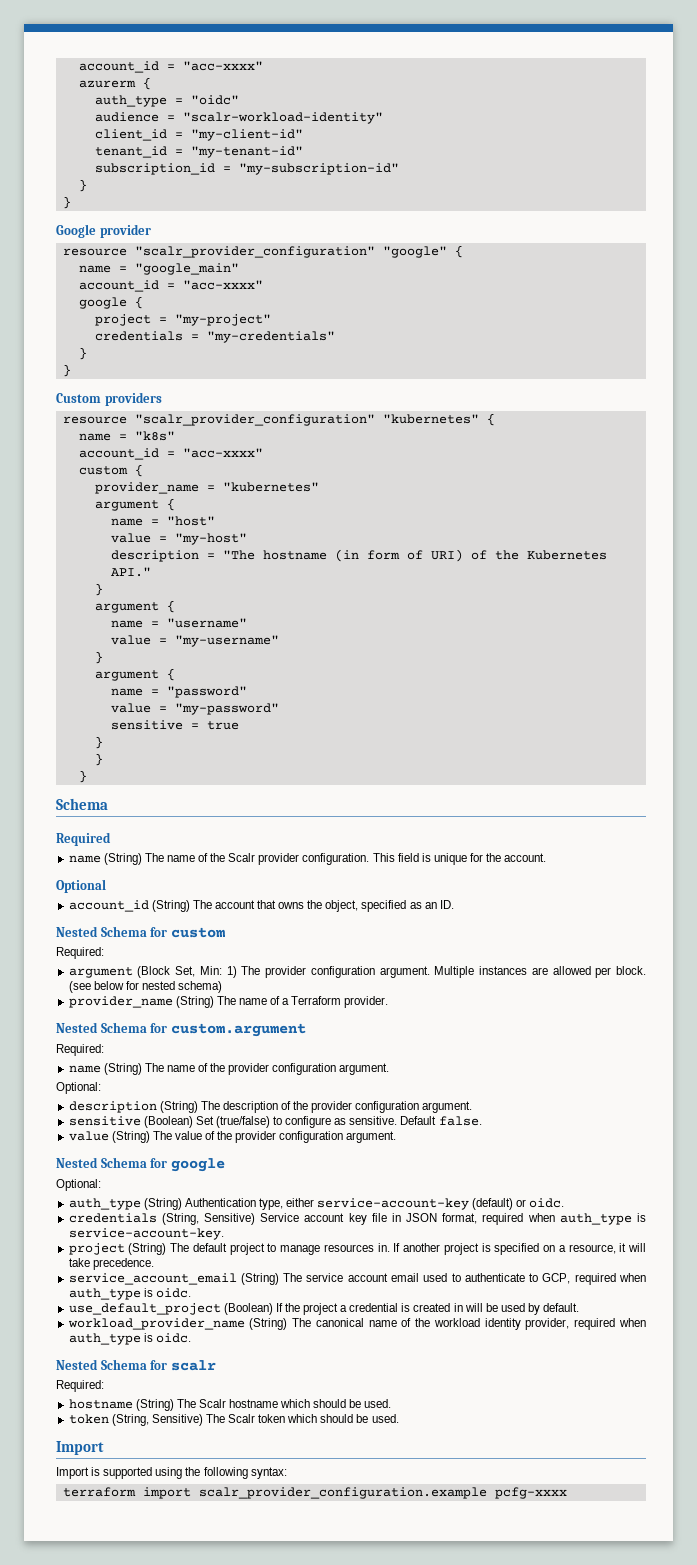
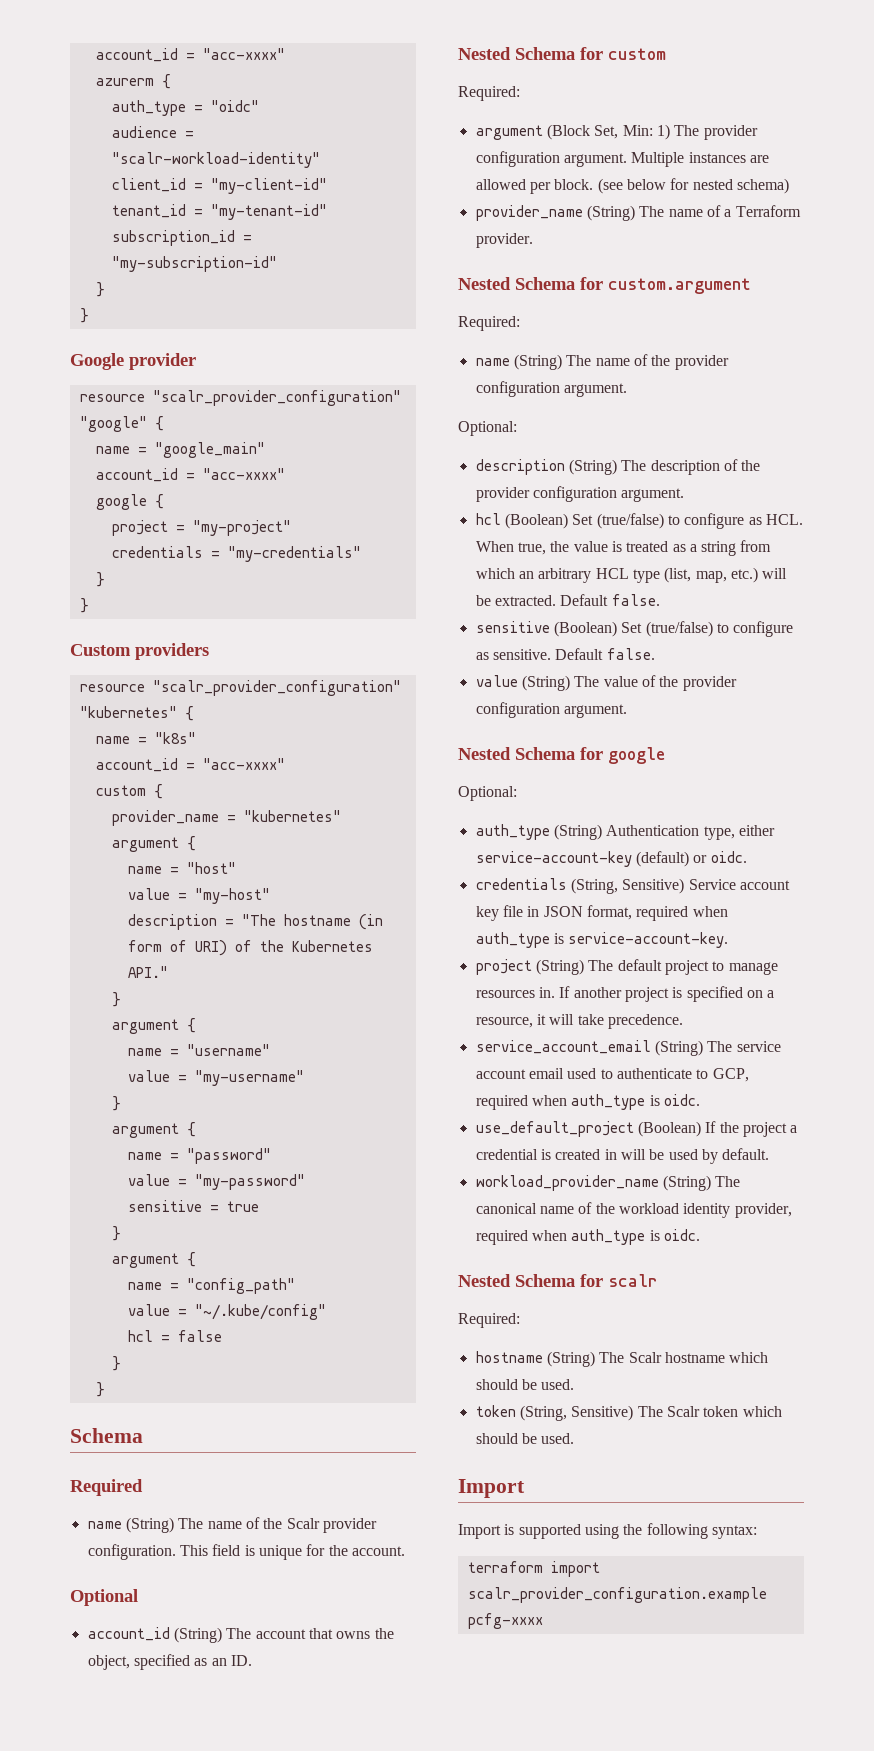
  sensitive = true
  }
+ argument {
+ name = "config_path"
+ value = "~/.kube/config"
+ hcl = false
+ hcl (Boolean) Set (true/false) to configure as HCL. When true, the value is treated as a string from which an arbitrary HCL type (list, map, etc.) will be extracted. Default false.

